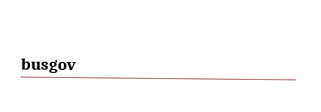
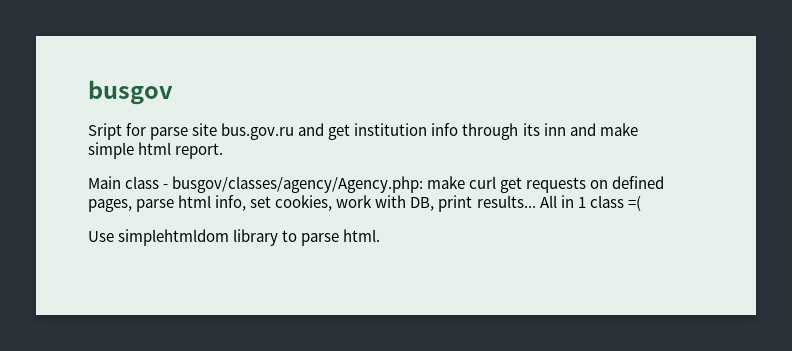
+ Sript for parse site bus.gov.ru and get institution info through its inn and make simple html report.
+ Main class - busgov/classes/agency/Agency.php: make curl get requests on defined pages, parse html info, set cookies, work with DB, print results... All in 1 class =(
+ Use simplehtmldom library to parse html.

